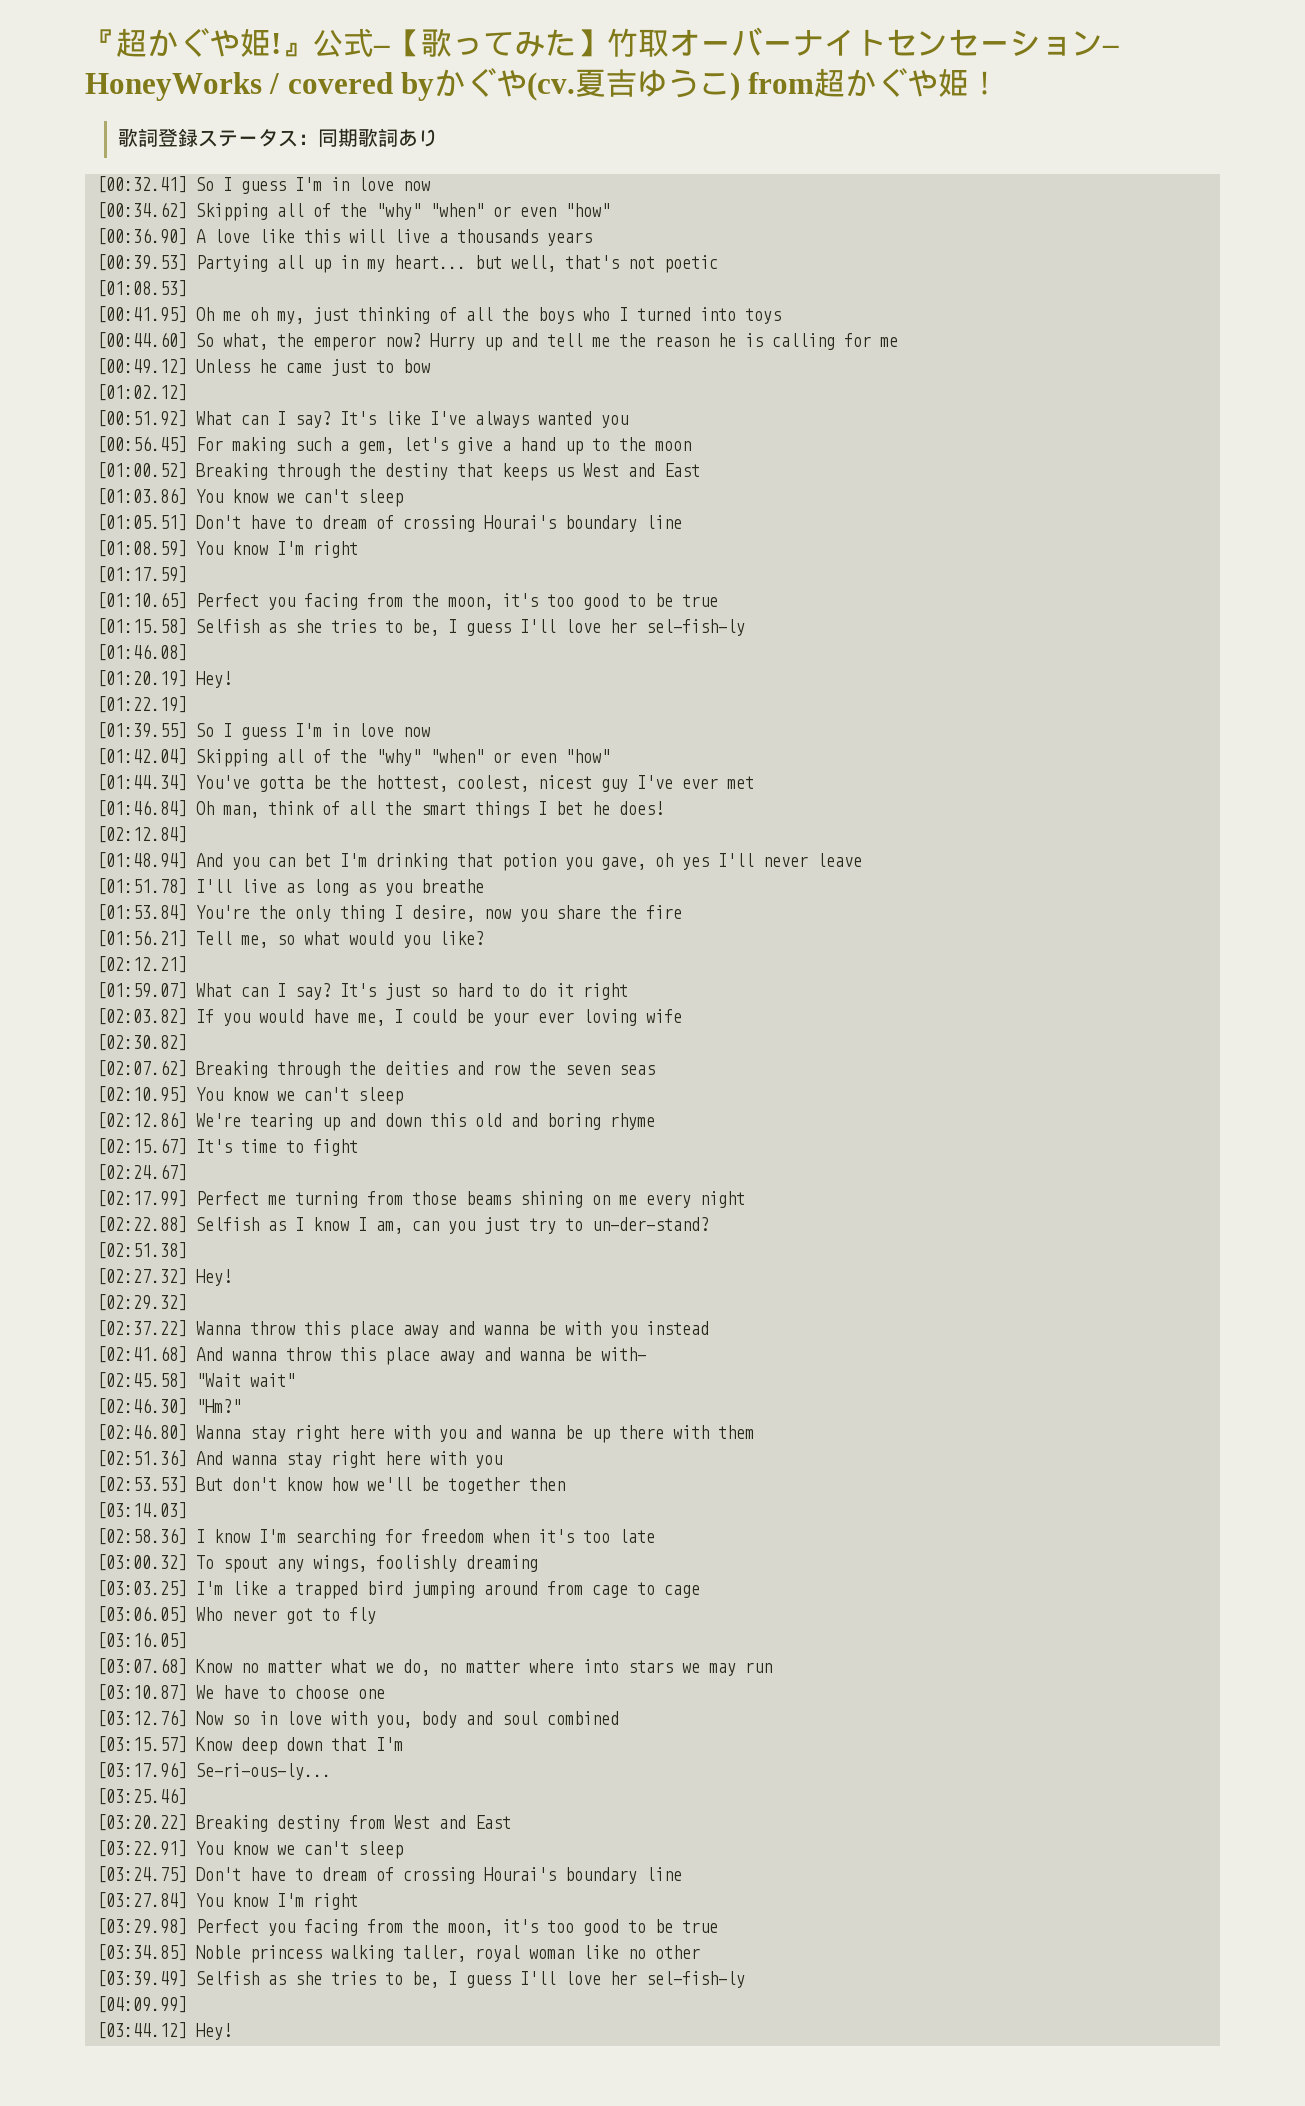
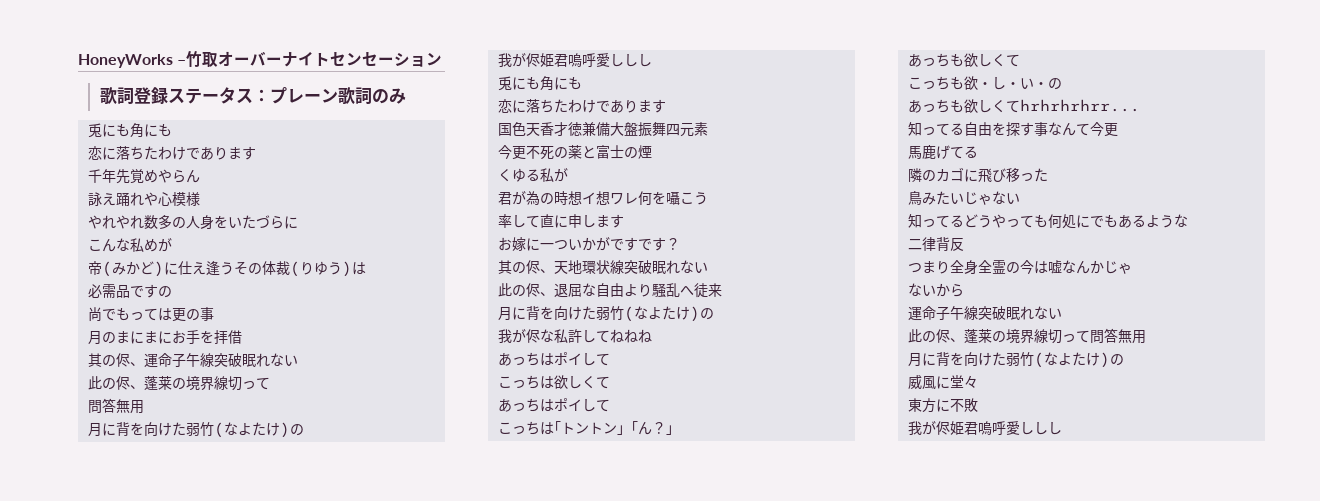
- 『超かぐや姫!』公式–【歌ってみた】竹取オーバーナイトセンセーション– HoneyWorks / covered byかぐや(cv.夏吉ゆうこ) from超かぐや姫！
+ HoneyWorks –竹取オーバーナイトセンセーション
- 歌詞登録ステータス：同期歌詞あり
- [00:32.41] So I guess I'm in love now
- [00:34.62] Skipping all of the "why" "when" or even "how"
- [00:36.90] A love like this will live a thousands years
- [00:39.53] Partying all up in my heart... but well, that's not poetic
- [01:08.53]
- [00:41.95] Oh me oh my, just thinking of all the boys who I turned into toys
- [00:44.60] So what, the emperor now? Hurry up and tell me the reason he is calling for me
- [00:49.12] Unless he came just to bow
- [01:02.12]
- [00:51.92] What can I say? It's like I've always wanted you
- [00:56.45] For making such a gem, let's give a hand up to the moon
- [01:00.52] Breaking through the destiny that keeps us West and East
- [01:03.86] You know we can't sleep
- [01:05.51] Don't have to dream of crossing Hourai's boundary line
- [01:08.59] You know I'm right
- [01:17.59]
- [01:10.65] Perfect you facing from the moon, it's too good to be true
- [01:15.58] Selfish as she tries to be, I guess I'll love her sel-fish-ly
- [01:46.08]
- [01:20.19] Hey!
- [01:22.19]
- [01:39.55] So I guess I'm in love now
- [01:42.04] Skipping all of the "why" "when" or even "how"
- [01:44.34] You've gotta be the hottest, coolest, nicest guy I've ever met
- [01:46.84] Oh man, think of all the smart things I bet he does!
- [02:12.84]
- [01:48.94] And you can bet I'm drinking that potion you gave, oh yes I'll never leave
- [01:51.78] I'll live as long as you breathe
- [01:53.84] You're the only thing I desire, now you share the fire
- [01:56.21] Tell me, so what would you like?
- [02:12.21]
- [01:59.07] What can I say? It's just so hard to do it right
- [02:03.82] If you would have me, I could be your ever loving wife
- [02:30.82]
- [02:07.62] Breaking through the deities and row the seven seas
- [02:10.95] You know we can't sleep
- [02:12.86] We're tearing up and down this old and boring rhyme
- [02:15.67] It's time to fight
- [02:24.67]
- [02:17.99] Perfect me turning from those beams shining on me every night
- [02:22.88] Selfish as I know I am, can you just try to un-der-stand?
- [02:51.38]
- [02:27.32] Hey!
- [02:29.32]
- [02:37.22] Wanna throw this place away and wanna be with you instead
- [02:41.68] And wanna throw this place away and wanna be with-
- [02:45.58] "Wait wait"
- [02:46.30] "Hm?"
- [02:46.80] Wanna stay right here with you and wanna be up there with them
- [02:51.36] And wanna stay right here with you
- [02:53.53] But don't know how we'll be together then
- [03:14.03]
- [02:58.36] I know I'm searching for freedom when it's too late
- [03:00.32] To spout any wings, foolishly dreaming
- [03:03.25] I'm like a trapped bird jumping around from cage to cage
- [03:06.05] Who never got to fly
- [03:16.05]
- [03:07.68] Know no matter what we do, no matter where into stars we may run
- [03:10.87] We have to choose one
- [03:12.76] Now so in love with you, body and soul combined
- [03:15.57] Know deep down that I'm
- [03:17.96] Se-ri-ous-ly...
- [03:25.46]
- [03:20.22] Breaking destiny from West and East
- [03:22.91] You know we can't sleep
- [03:24.75] Don't have to dream of crossing Hourai's boundary line
- [03:27.84] You know I'm right
- [03:29.98] Perfect you facing from the moon, it's too good to be true
- [03:34.85] Noble princess walking taller, royal woman like no other
- [03:39.49] Selfish as she tries to be, I guess I'll love her sel-fish-ly
- [04:09.99]
- [03:44.12] Hey!
+ 歌詞登録ステータス：プレーン歌詞のみ
+ 兎にも角にも
+ 恋に落ちたわけであります
+ 千年先覚めやらん
+ 詠え踊れや心模様
+ やれやれ数多の人身をいたづらに
+ こんな私めが
+ 帝(みかど)に仕え逢うその体裁(りゆう)は
+ 必需品ですの
+ 尚でもっては更の事
+ 月のまにまにお手を拝借
+ 其の侭、運命子午線突破眠れない
+ 此の侭、蓬莱の境界線切って
+ 問答無用
+ 月に背を向けた弱竹(なよたけ)の
+ 我が侭姫君嗚呼愛ししし
+ 兎にも角にも
+ 恋に落ちたわけであります
+ 国色天香才徳兼備大盤振舞四元素
+ 今更不死の薬と富士の煙
+ くゆる私が
+ 君が為の時想イ想ワレ何を囁こう
+ 率して直に申します
+ お嫁に一ついかがですです？
+ 其の侭、天地環状線突破眠れない
+ 此の侭、退屈な自由より騒乱へ徒来
+ 月に背を向けた弱竹(なよたけ)の
+ 我が侭な私許してねねね
+ あっちはポイして
+ こっちは欲しくて
+ あっちはポイして
+ こっちは｢トントン｣「ん？」
+ あっちも欲しくて
+ こっちも欲・し・い・の
+ あっちも欲しくてhrhrhrhrr...
+ 知ってる自由を探す事なんて今更
+ 馬鹿げてる
+ 隣のカゴに飛び移った
+ 鳥みたいじゃない
+ 知ってるどうやっても何処にでもあるような
+ 二律背反
+ つまり全身全霊の今は嘘なんかじゃ
+ ないから
+ 運命子午線突破眠れない
+ 此の侭、蓬莱の境界線切って問答無用
+ 月に背を向けた弱竹(なよたけ)の
+ 威風に堂々
+ 東方に不敗
+ 我が侭姫君嗚呼愛ししし

